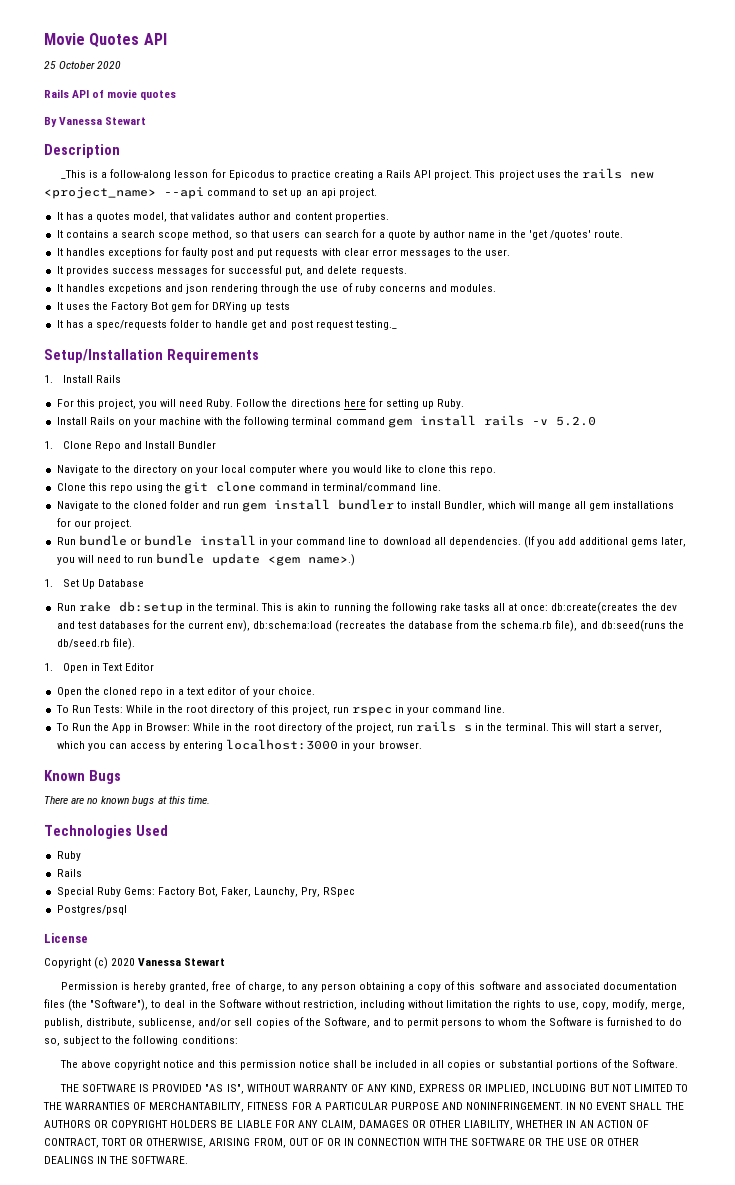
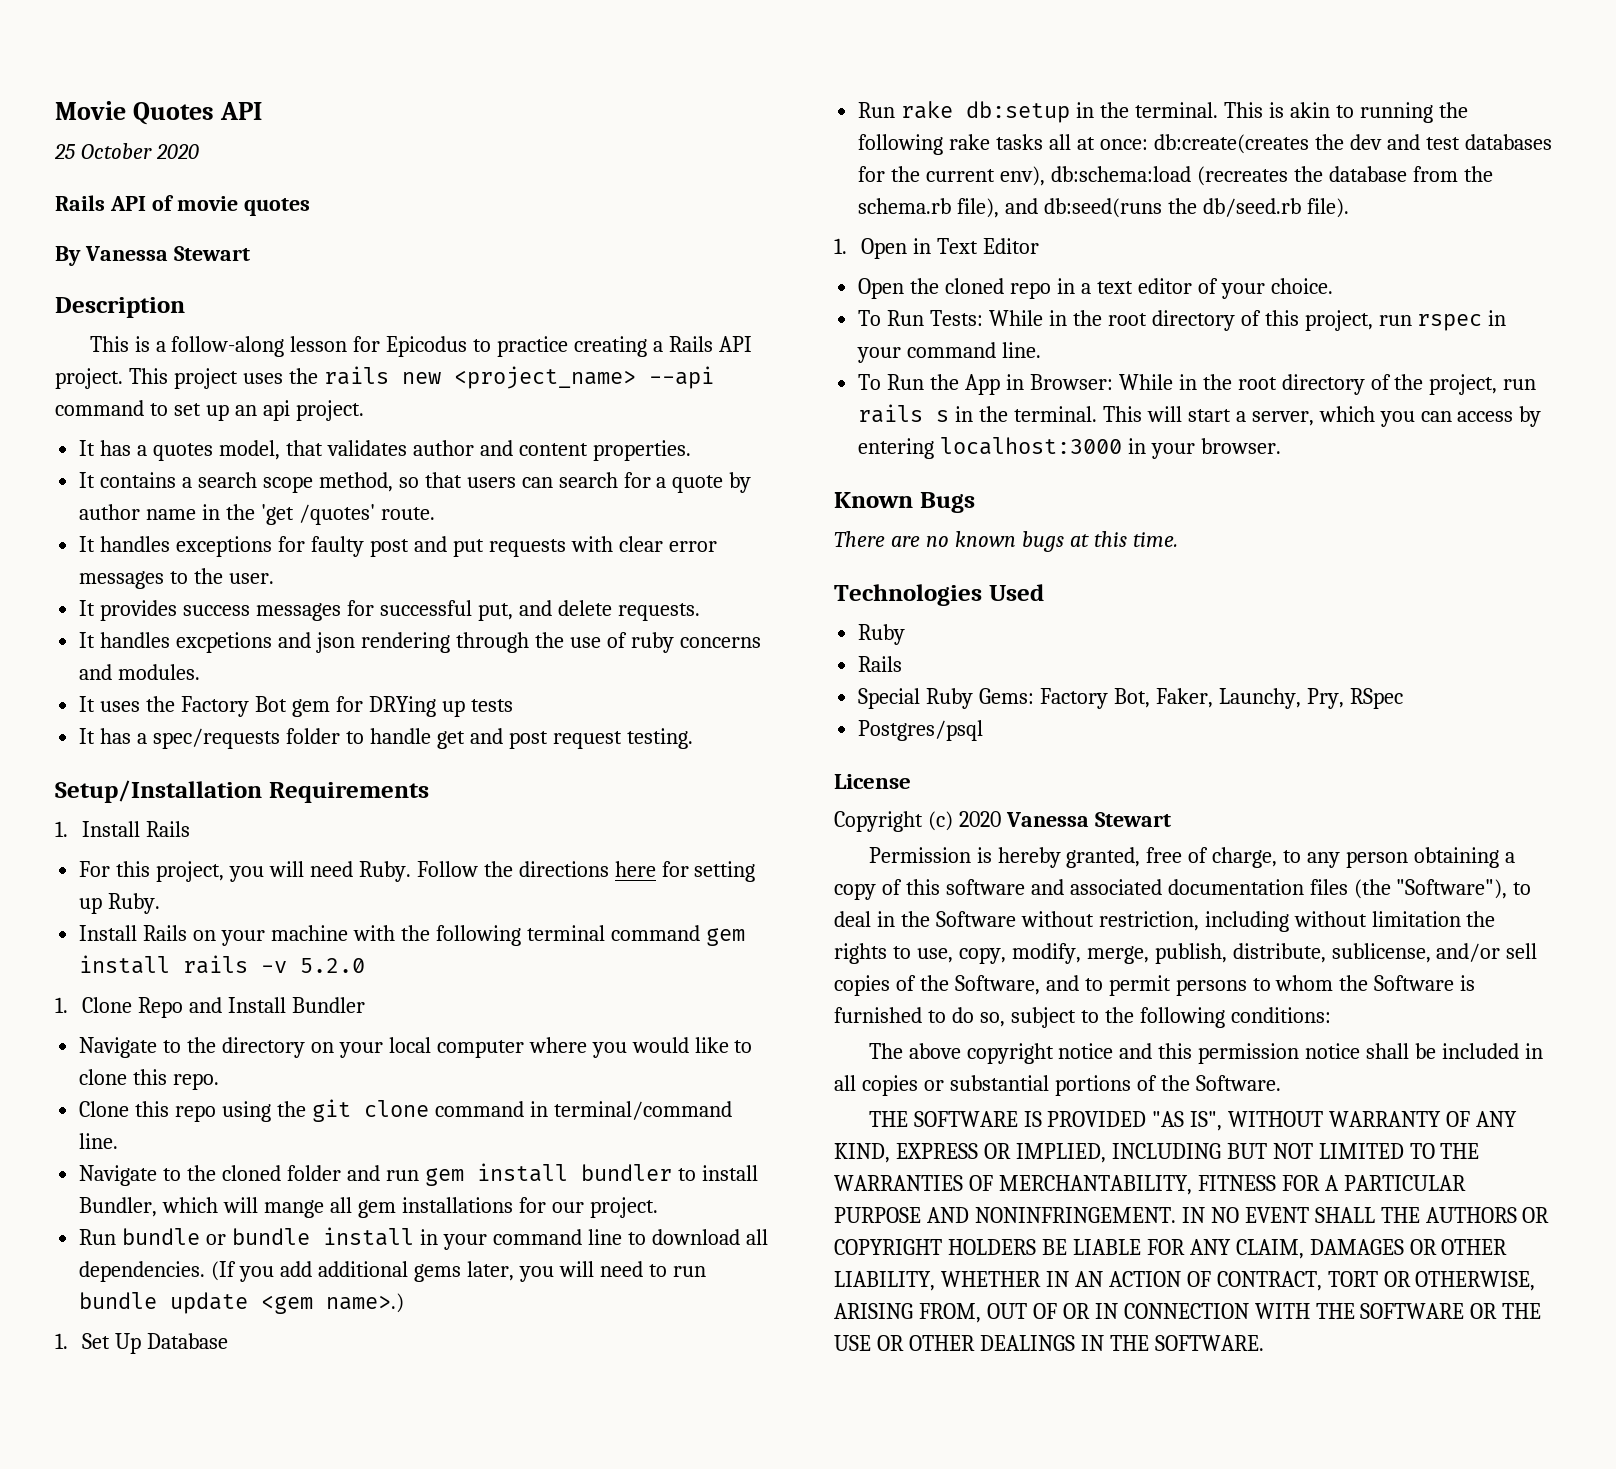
- _This is a follow-along lesson for Epicodus to practice creating a Rails API project.
+ This is a follow-along lesson for Epicodus to practice creating a Rails API project.
- It has a spec/requests folder to handle get and post request testing._
+ It has a spec/requests folder to handle get and post request testing.

